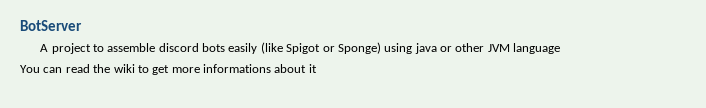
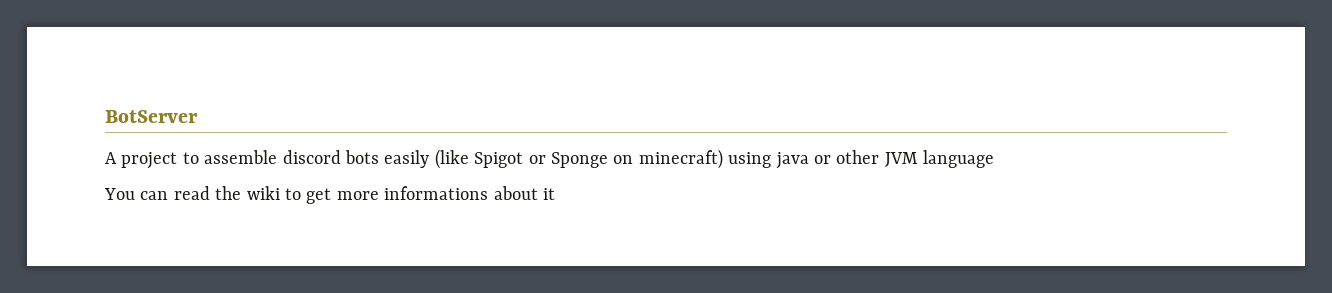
- A project to assemble discord bots easily (like Spigot or Sponge) using java or other JVM language
+ A project to assemble discord bots easily (like Spigot or Sponge on minecraft) using java or other JVM language

